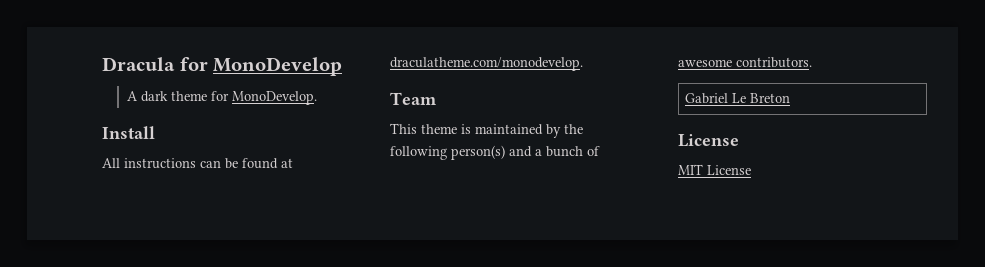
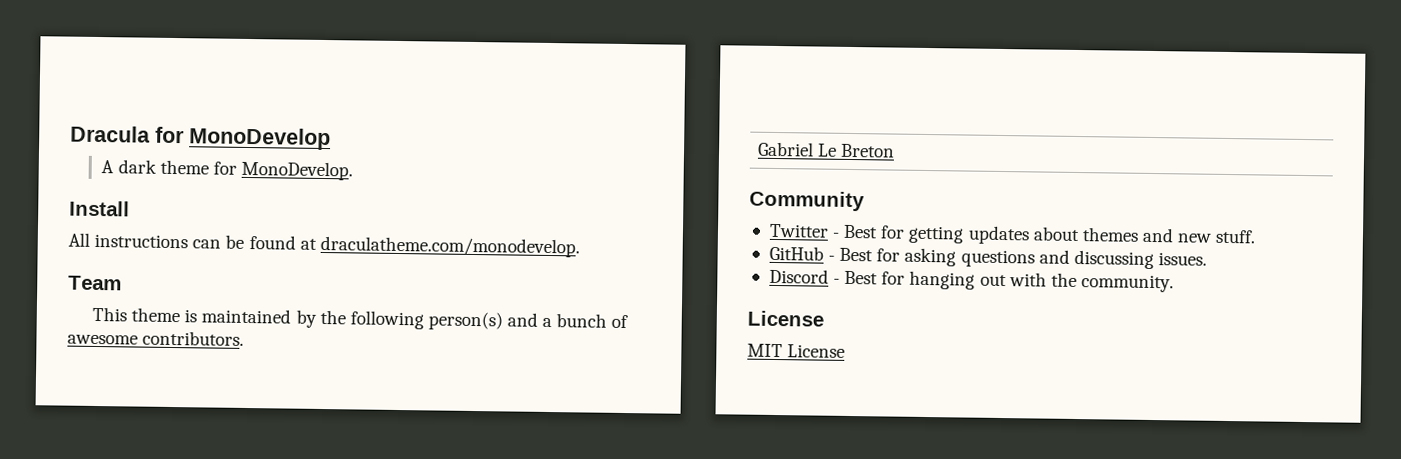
+ Community
+ Twitter - Best for getting updates about themes and new stuff.
+ GitHub - Best for asking questions and discussing issues.
+ Discord - Best for hanging out with the community.

